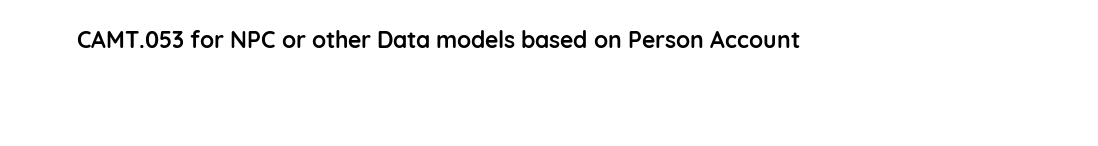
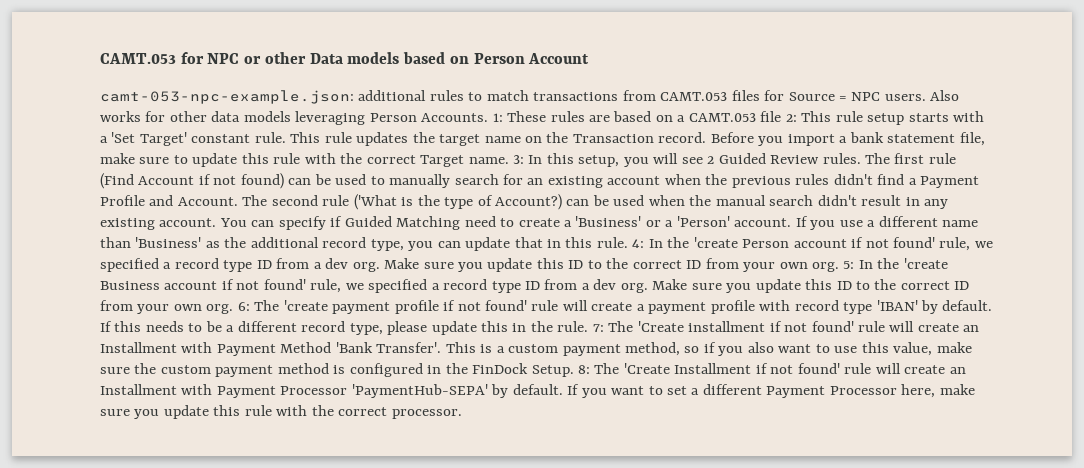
+ camt-053-npc-example.json: additional rules to match transactions from CAMT.053 files for Source = NPC users. Also works for other data models leveraging Person Accounts. 1: These rules are based on a CAMT.053 file 2: This rule setup starts with a 'Set Target' constant rule. This rule updates the target name on the Transaction record. Before you import a bank statement file, make sure to update this rule with the correct Target name. 3: In this setup, you will see 2 Guided Review rules. The first rule (Find Account if not found) can be used to manually search for an existing account when the previous rules didn't find a Payment Profile and Account. The second rule ('What is the type of Account?) can be used when the manual search didn't result in any existing account. You can specify if Guided Matching need to create a 'Business' or a 'Person' account. If you use a different name than 'Business' as the additional record type, you can update that in this rule. 4: In the 'create Person account if not found' rule, we specified a record type ID from a dev org. Make sure you update this ID to the correct ID from your own org. 5: In the 'create Business account if not found' rule, we specified a record type ID from a dev org. Make sure you update this ID to the correct ID from your own org. 6: The 'create payment profile if not found' rule will create a payment profile with record type 'IBAN' by default. If this needs to be a different record type, please update this in the rule. 7: The 'Create installment if not found' rule will create an Installment with Payment Method 'Bank Transfer'. This is a custom payment method, so if you also want to use this value, make sure the custom payment method is configured in the FinDock Setup. 8: The 'Create Installment if not found' rule will create an Installment with Payment Processor 'PaymentHub-SEPA' by default. If you want to set a different Payment Processor here, make sure you update this rule with the correct processor.

